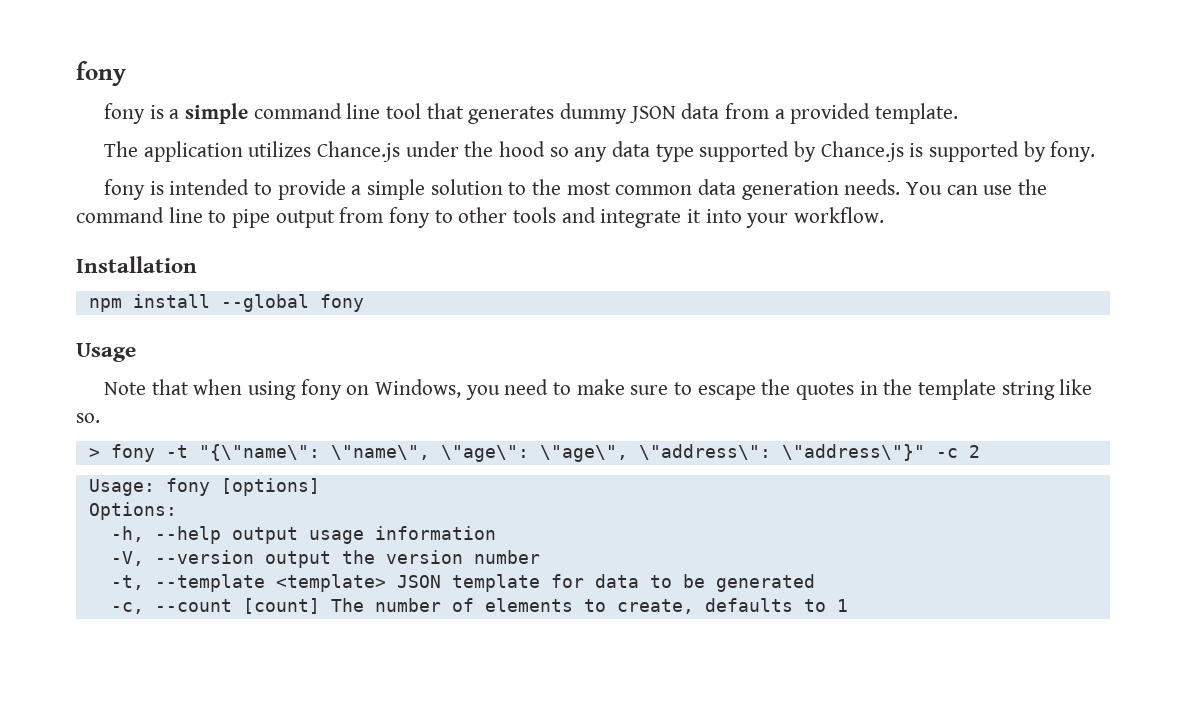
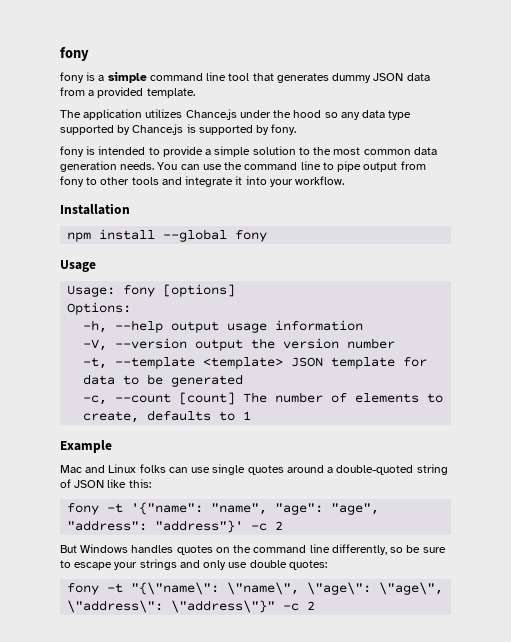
- Note that when using fony on Windows, you need to make sure to escape the quotes in the template string like so.
- > fony -t "{\"name\": \"name\", \"age\": \"age\", \"address\": \"address\"}" -c 2
+ Example
+ Mac and Linux folks can use single quotes around a double-quoted string of JSON like this:
+ fony -t '{"name": "name", "age": "age", "address": "address"}' -c 2
+ But Windows handles quotes on the command line differently, so be sure to escape your strings and only use double quotes:
+ fony -t "{\"name\": \"name\", \"age\": \"age\", \"address\": \"address\"}" -c 2

